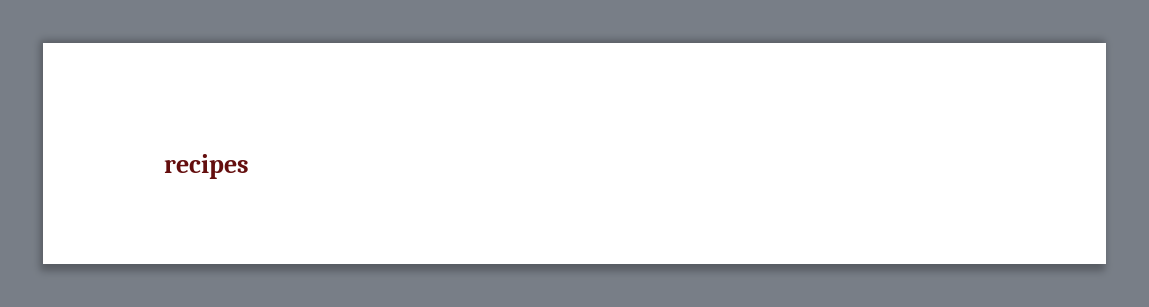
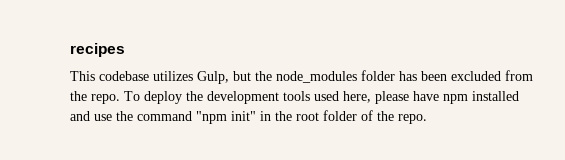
+ This codebase utilizes Gulp, but the node_modules folder has been excluded from the repo. To deploy the development tools used here, please have npm installed and use the command "npm init" in the root folder of the repo.

